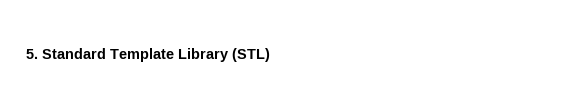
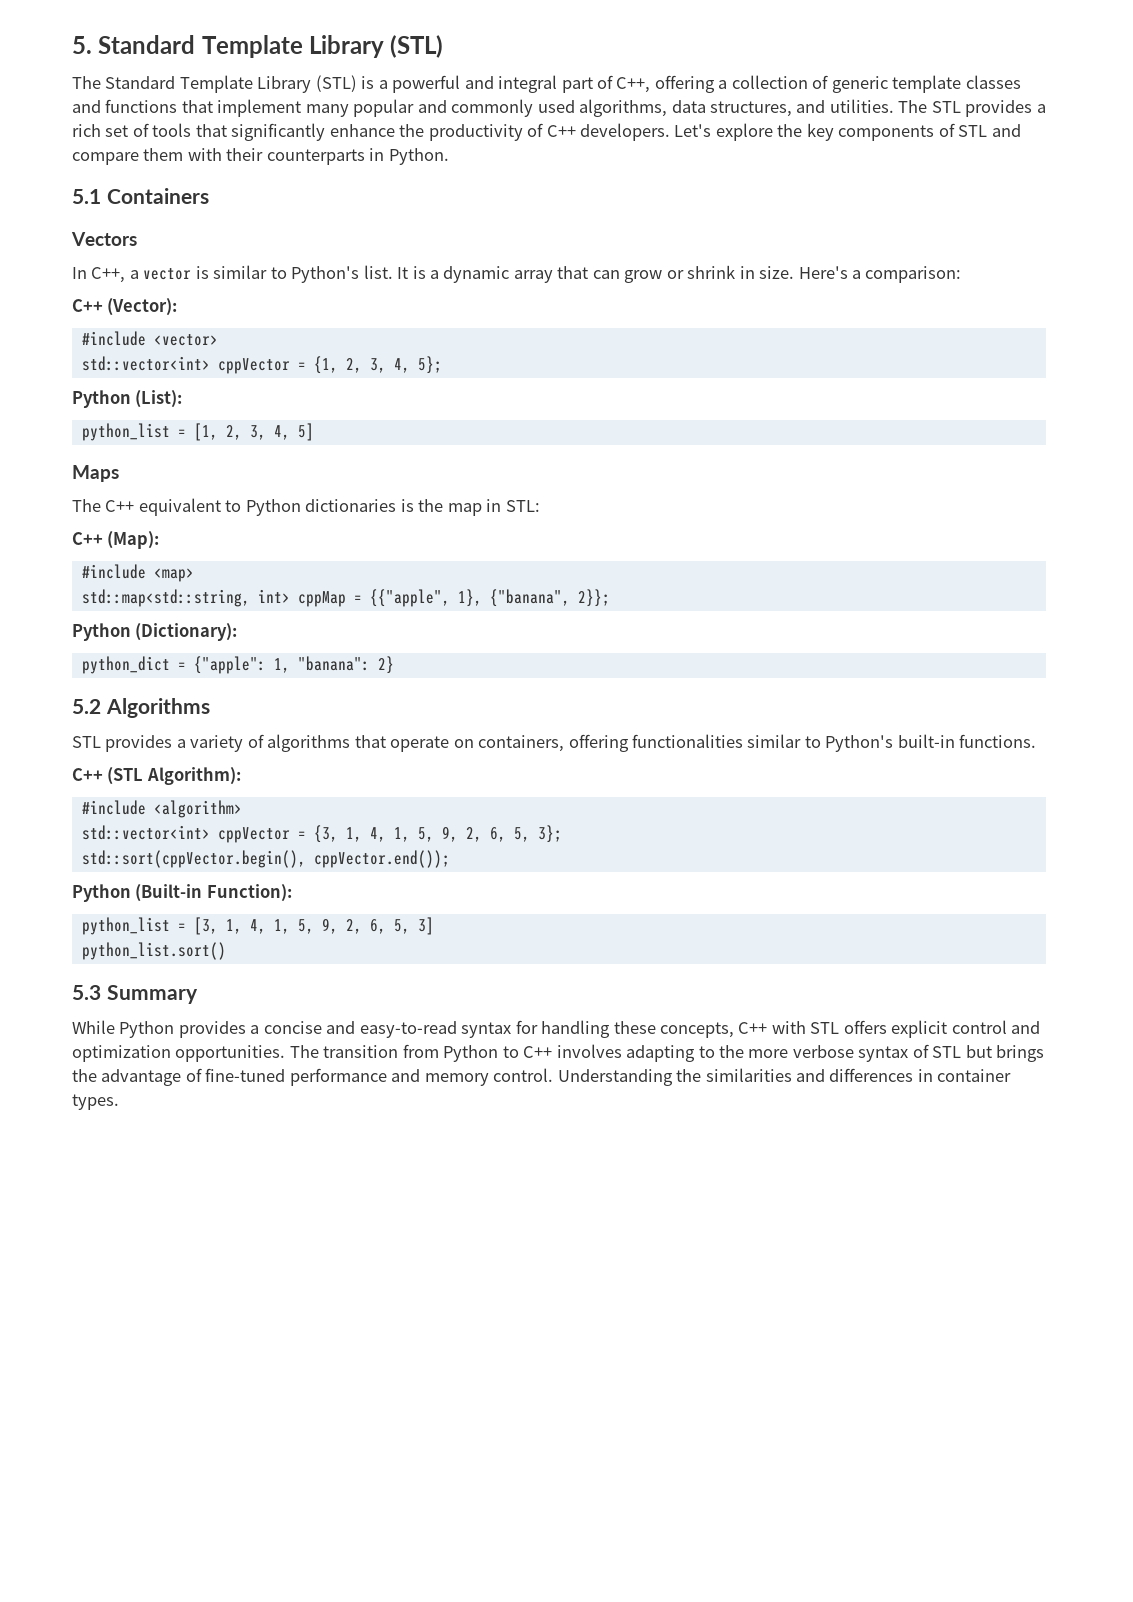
+ The Standard Template Library (STL) is a powerful and integral part of C++, offering a collection of generic template classes and functions that implement many popular and commonly used algorithms, data structures, and utilities. The STL provides a rich set of tools that significantly enhance the productivity of C++ developers. Let's explore the key components of STL and compare them with their counterparts in Python.
+ 5.1 Containers
+ Vectors
+ In C++, a vector is similar to Python's list. It is a dynamic array that can grow or shrink in size. Here's a comparison:
+ C++ (Vector):
+ #include <vector>
+ std::vector<int> cppVector = {1, 2, 3, 4, 5};
+ Python (List):
+ python_list = [1, 2, 3, 4, 5]
+ Maps
+ The C++ equivalent to Python dictionaries is the map in STL:
+ C++ (Map):
+ #include <map>
+ std::map<std::string, int> cppMap = {{"apple", 1}, {"banana", 2}};
+ Python (Dictionary):
+ python_dict = {"apple": 1, "banana": 2}
+ 5.2 Algorithms
+ STL provides a variety of algorithms that operate on containers, offering functionalities similar to Python's built-in functions.
+ C++ (STL Algorithm):
+ #include <algorithm>
+ std::vector<int> cppVector = {3, 1, 4, 1, 5, 9, 2, 6, 5, 3};
+ std::sort(cppVector.begin(), cppVector.end());
+ Python (Built-in Function):
+ python_list = [3, 1, 4, 1, 5, 9, 2, 6, 5, 3]
+ python_list.sort()
+ 5.3 Summary
+ While Python provides a concise and easy-to-read syntax for handling these concepts, C++ with STL offers explicit control and optimization opportunities. The transition from Python to C++ involves adapting to the more verbose syntax of STL but brings the advantage of fine-tuned performance and memory control. Understanding the similarities and differences in container types.

